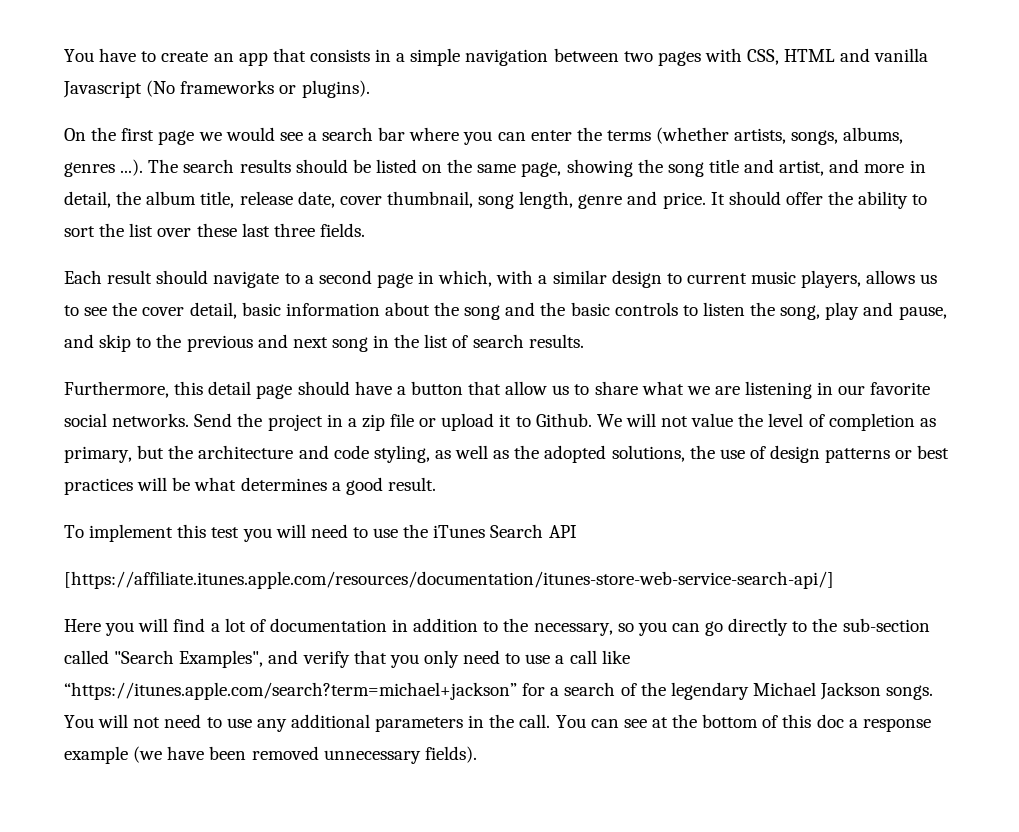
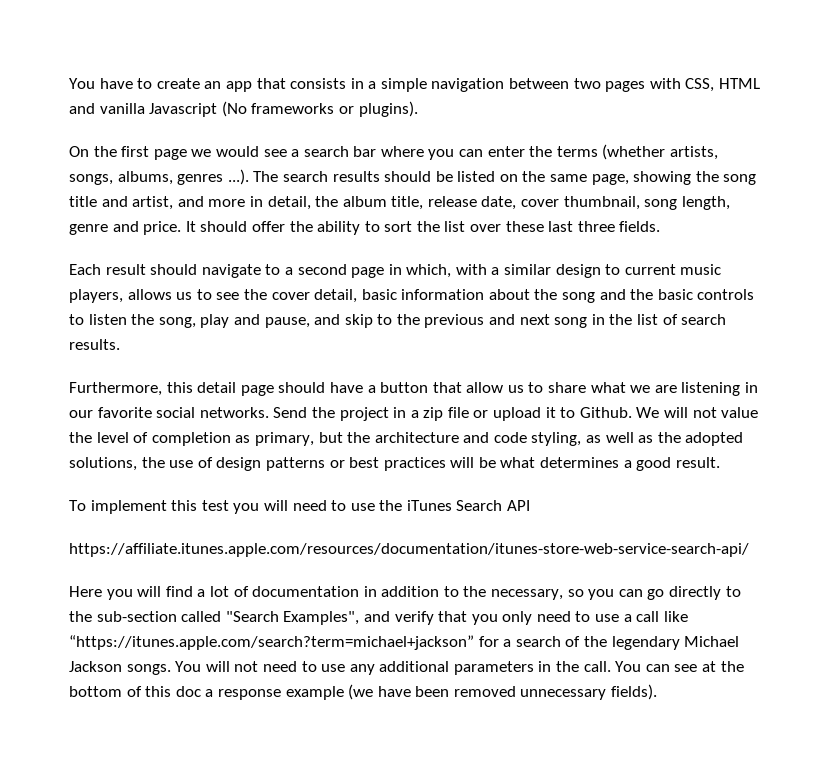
- [https://affiliate.itunes.apple.com/resources/documentation/itunes-store-web-service-search-api/]
+ https://affiliate.itunes.apple.com/resources/documentation/itunes-store-web-service-search-api/

